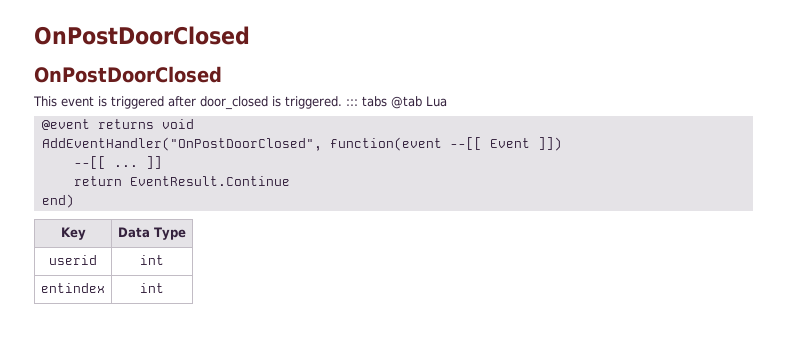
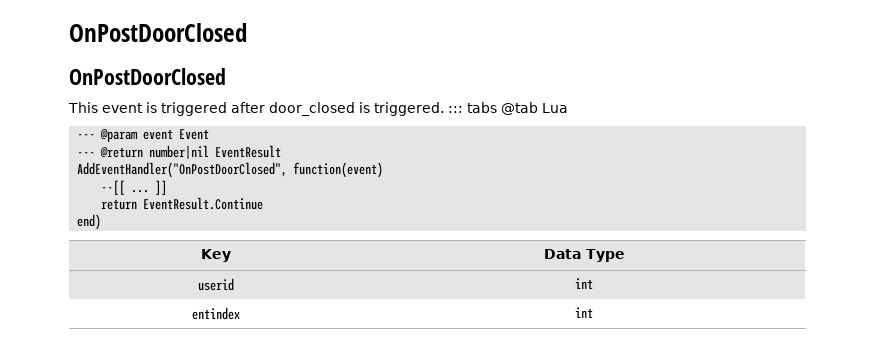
- @event returns void
- AddEventHandler("OnPostDoorClosed", function(event --[[ Event ]])
+ --- @param event Event
+ --- @return number|nil EventResult
+ AddEventHandler("OnPostDoorClosed", function(event)

